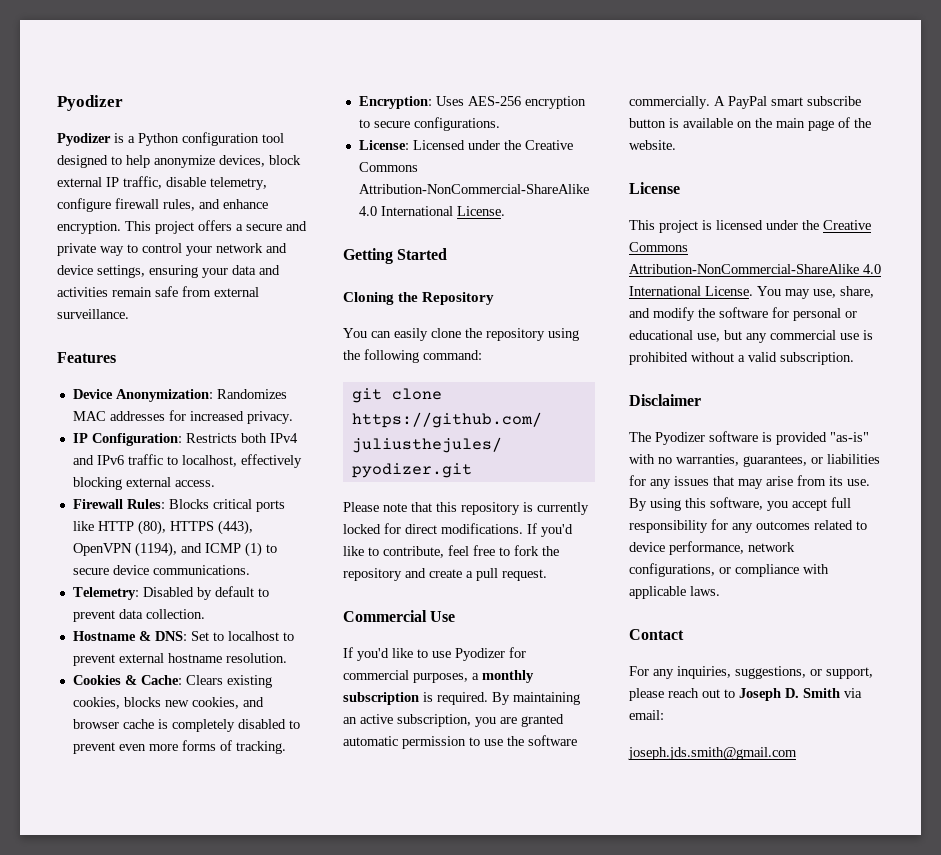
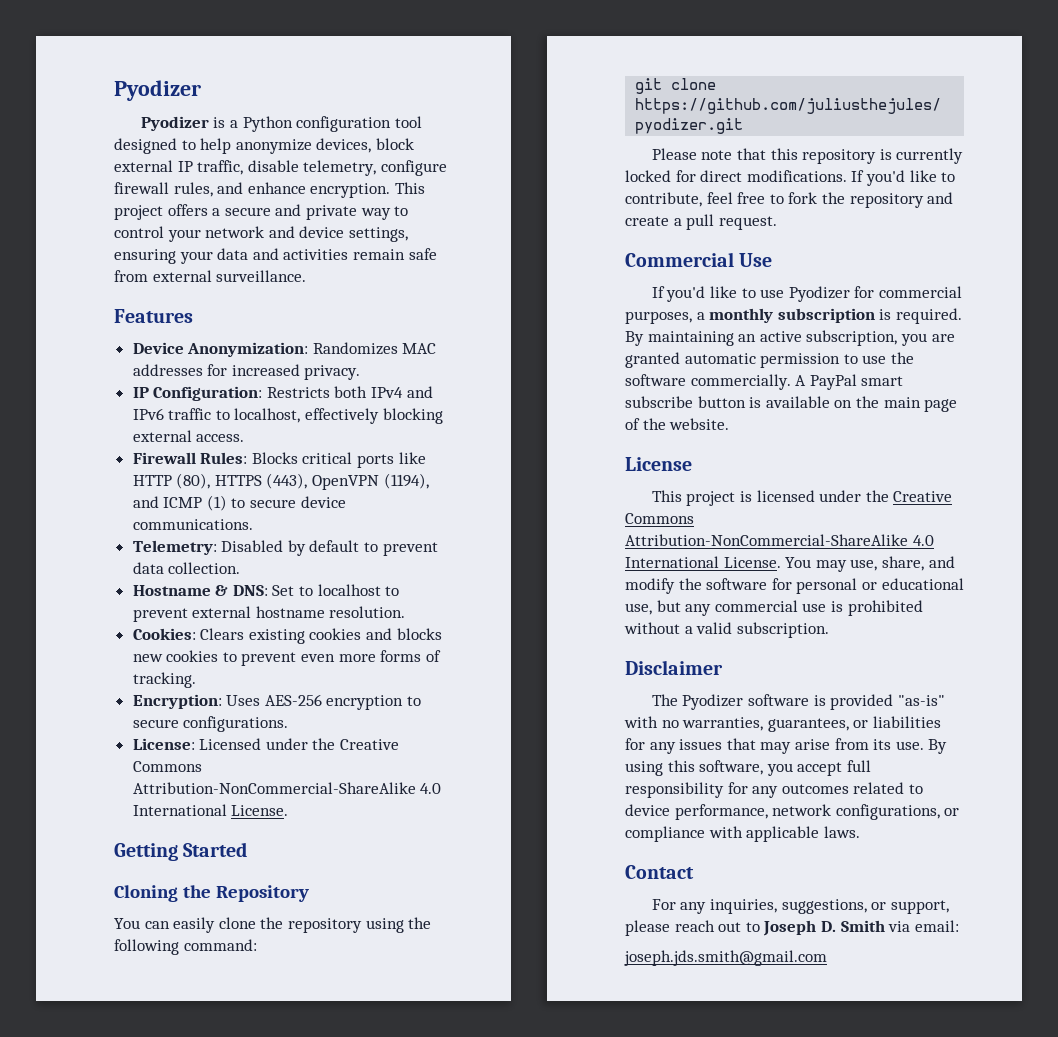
- Cookies & Cache: Clears existing cookies, blocks new cookies, and browser cache is completely disabled to prevent even more forms of tracking.
+ Cookies: Clears existing cookies and blocks new cookies to prevent even more forms of tracking.

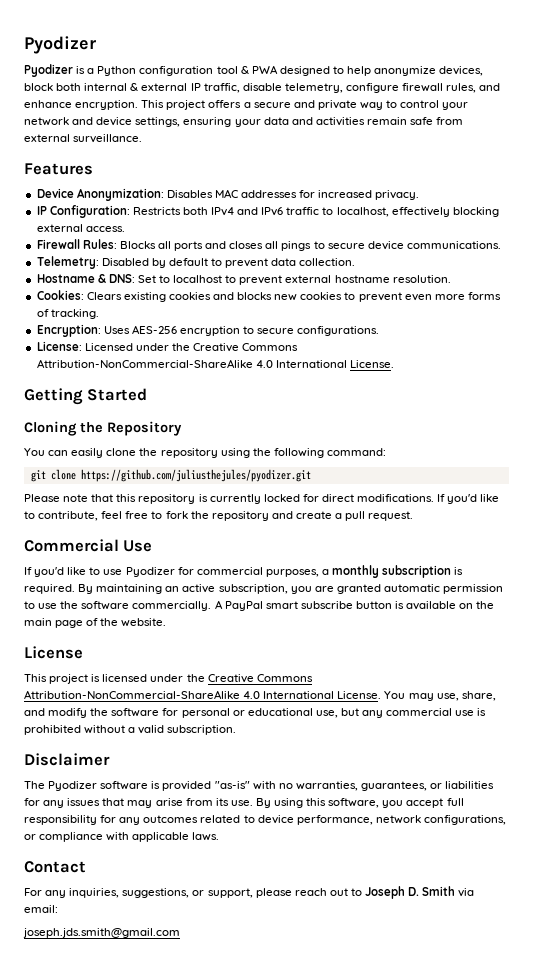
- Pyodizer is a Python configuration tool designed to help anonymize devices, block external IP traffic, disable telemetry, configure firewall rules, and enhance encryption.
+ Pyodizer is a Python configuration tool & PWA designed to help anonymize devices, block both internal & external IP traffic, disable telemetry, configure firewall rules, and enhance encryption.
- Device Anonymization: Randomizes MAC addresses for increased privacy.
+ Device Anonymization: Disables MAC addresses for increased privacy.
- Firewall Rules: Blocks critical ports like HTTP (80), HTTPS (443), OpenVPN (1194), and ICMP (1) to secure device communications.
+ Firewall Rules: Blocks all ports and closes all pings to secure device communications.

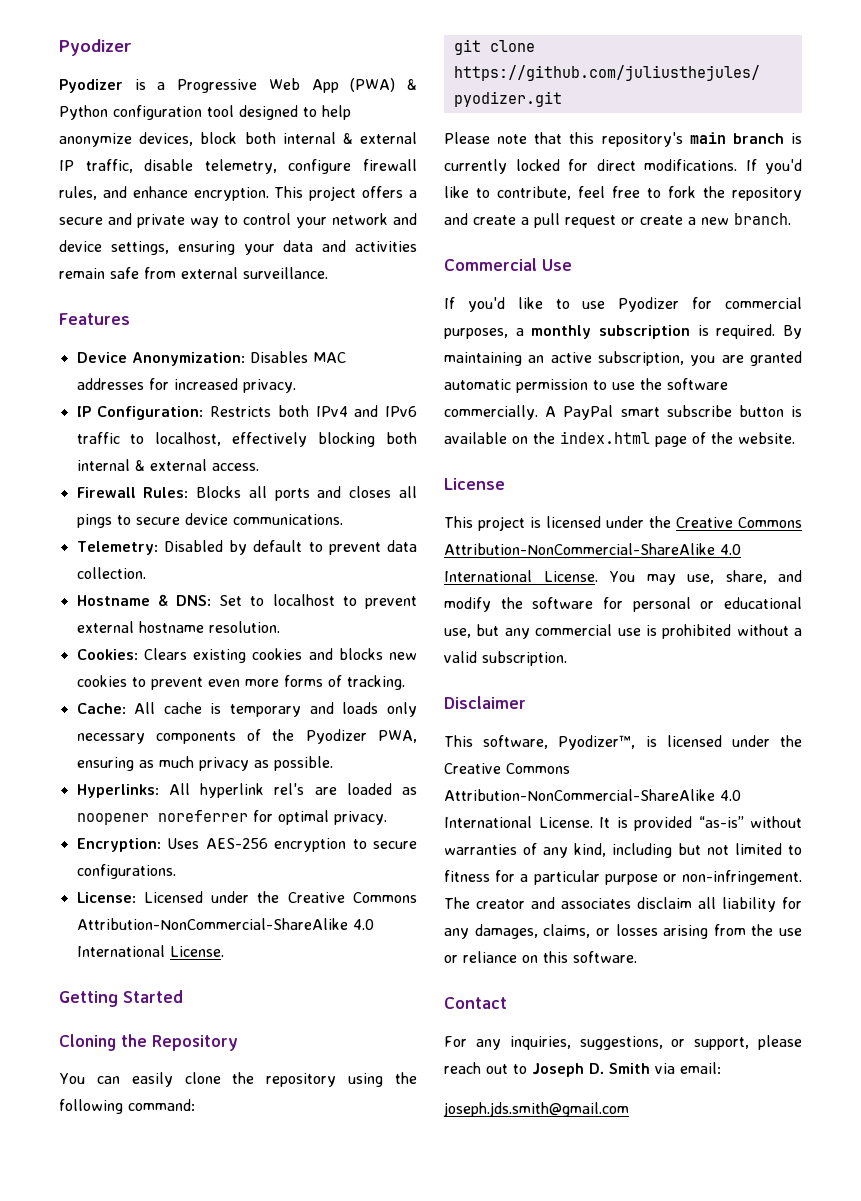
- Pyodizer is a Python configuration tool & PWA designed to help anonymize devices, block both internal & external IP traffic, disable telemetry, configure firewall rules, and enhance encryption.
+ Pyodizer is a Progressive Web App (PWA) & Python configuration tool designed to help anonymize devices, block both internal & external IP traffic, disable telemetry, configure firewall rules, and enhance encryption.
- IP Configuration: Restricts both IPv4 and IPv6 traffic to localhost, effectively blocking external access.
+ IP Configuration: Restricts both IPv4 and IPv6 traffic to localhost, effectively blocking both internal & external access.
+ Cache: All cache is temporary and loads only necessary components of the Pyodizer PWA, ensuring as much privacy as possible.
+ Hyperlinks: All hyperlink rel's are loaded as noopener noreferrer for optimal privacy.
- Please note that this repository is currently locked for direct modifications.
+ Please note that this repository's main branch is currently locked for direct modifications.
- If you'd like to contribute, feel free to fork the repository and create a pull request.
+ If you'd like to contribute, feel free to fork the repository and create a pull request or create a new branch.
- A PayPal smart subscribe button is available on the main page of the website.
+ A PayPal smart subscribe button is available on the index.html page of the website.
- The Pyodizer software is provided "as-is" with no warranties, guarantees, or liabilities for any issues that may arise from its use. By using this software, you accept full responsibility for any outcomes related to device performance, network configurations, or compliance with applicable laws.
+ This software, Pyodizer™, is licensed under the Creative Commons Attribution-NonCommercial-ShareAlike 4.0 International License. It is provided “as-is” without warranties of any kind, including but not limited to fitness for a particular purpose or non-infringement. The creator and associates disclaim all liability for any damages, claims, or losses arising from the use or reliance on this software.

